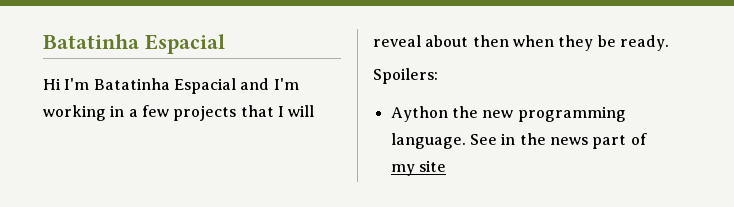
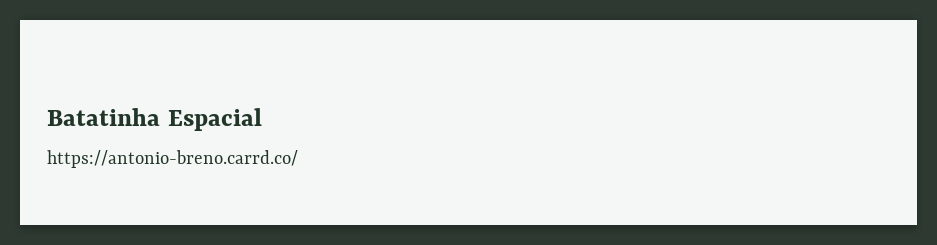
- Hi I'm Batatinha Espacial and I'm working in a few projects that I will reveal about then when they be ready.
- Spoilers:
- Aython the new programming language. See in the news part of my site
+ https://antonio-breno.carrd.co/

